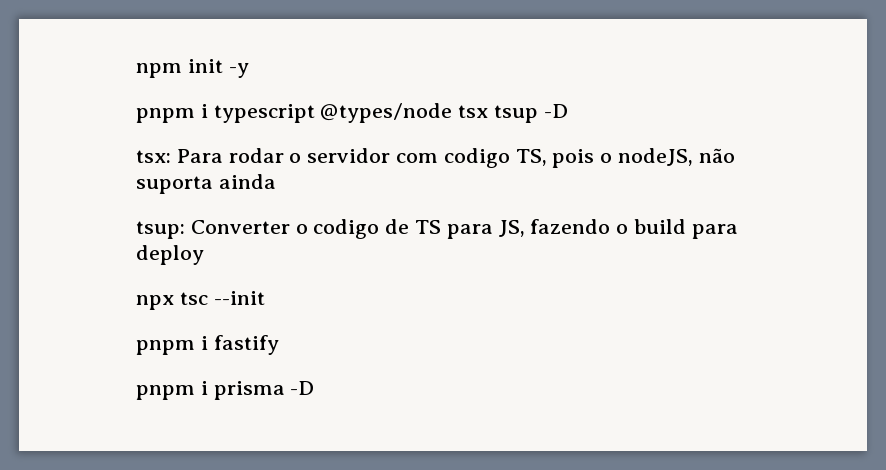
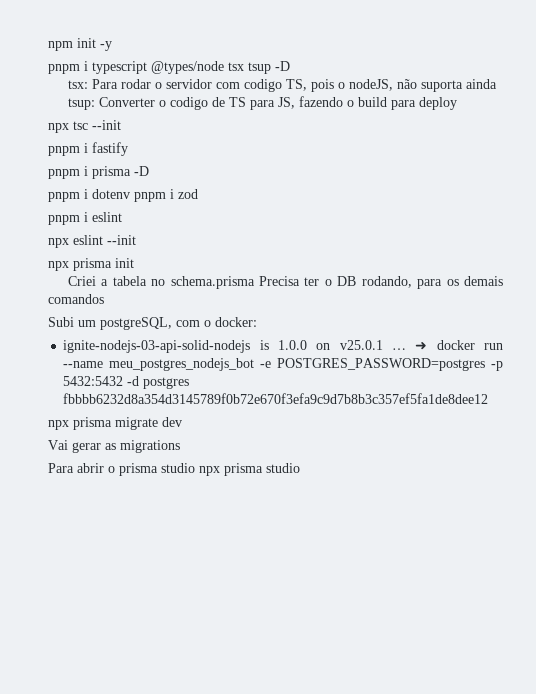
+ pnpm i dotenv pnpm i zod
+ pnpm i eslint
+ npx eslint --init
+ npx prisma init
+ Criei a tabela no schema.prisma Precisa ter o DB rodando, para os demais comandos
+ Subi um postgreSQL, com o docker:
+ ignite-nodejs-03-api-solid-nodejs is 1.0.0 on v25.0.1 … ➜ docker run --name meu_postgres_nodejs_bot -e POSTGRES_PASSWORD=postgres -p 5432:5432 -d postgres fbbbb6232d8a354d3145789f0b72e670f3efa9c9d7b8b3c357ef5fa1de8dee12
+ npx prisma migrate dev
+ Vai gerar as migrations
+ Para abrir o prisma studio npx prisma studio

